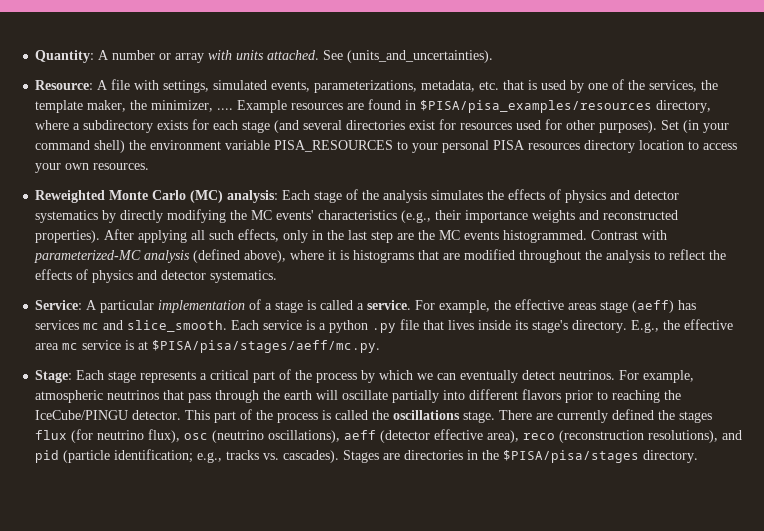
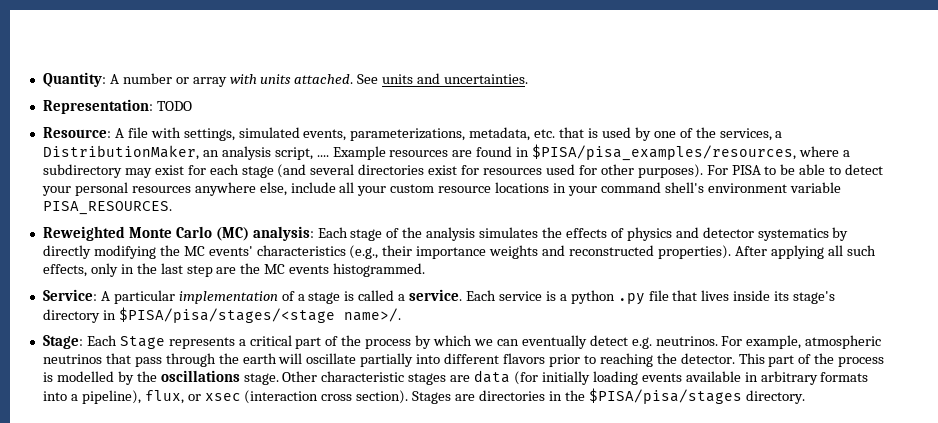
- See (units_and_uncertainties).
+ See units and uncertainties.
+ Representation: TODO
- Resource: A file with settings, simulated events, parameterizations, metadata, etc. that is used by one of the services, the template maker, the minimizer, ....
+ Resource: A file with settings, simulated events, parameterizations, metadata, etc. that is used by one of the services, a DistributionMaker, an analysis script, ....
- Example resources are found in $PISA/pisa_examples/resources directory, where a subdirectory exists for each stage (and several directories exist for resources used for other purposes).
+ Example resources are found in $PISA/pisa_examples/resources, where a subdirectory may exist for each stage (and several directories exist for resources used for other purposes).
- Set (in your command shell) the environment variable PISA_RESOURCES to your personal PISA resources directory location to access your own resources.
+ For PISA to be able to detect your personal resources anywhere else, include all your custom resource locations in your command shell's environment variable PISA_RESOURCES.
- Contrast with parameterized-MC analysis (defined above), where it is histograms that are modified throughout the analysis to reflect the effects of physics and detector systematics.
- For example, the effective areas stage (aeff) has services mc and slice_smooth.
- Each service is a python .py file that lives inside its stage's directory. E.g., the effective area mc service is at $PISA/pisa/stages/aeff/mc.py.
+ Each service is a python .py file that lives inside its stage's directory in $PISA/pisa/stages/<stage name>/.
- Stage: Each stage represents a critical part of the process by which we can eventually detect neutrinos.
+ Stage: Each Stage represents a critical part of the process by which we can eventually detect e.g. neutrinos.
- For example, atmospheric neutrinos that pass through the earth will oscillate partially into different flavors prior to reaching the IceCube/PINGU detector.
+ For example, atmospheric neutrinos that pass through the earth will oscillate partially into different flavors prior to reaching the detector.
- This part of the process is called the oscillations stage.
+ This part of the process is modelled by the oscillations stage.
- There are currently defined the stages flux (for neutrino flux), osc (neutrino oscillations), aeff (detector effective area), reco (reconstruction resolutions), and pid (particle identification; e.g., tracks vs. cascades).
+ Other characteristic stages are data (for initially loading events available in arbitrary formats into a pipeline), flux, or xsec (interaction cross section).

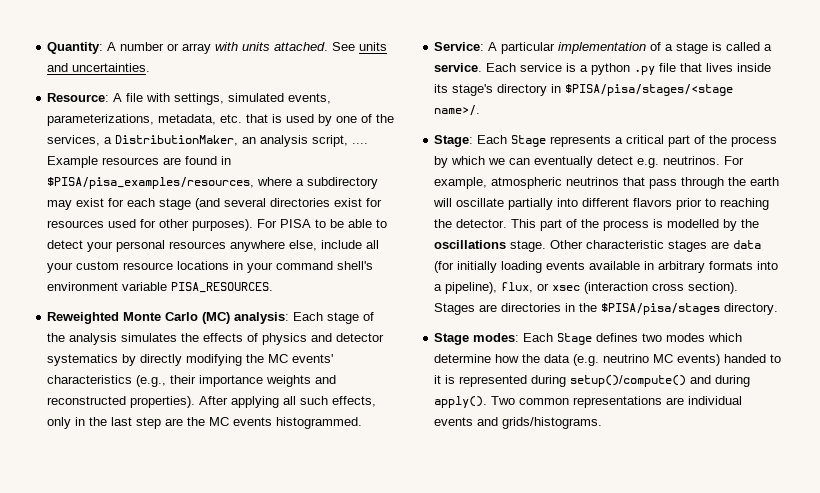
- Representation: TODO
+ Stage modes: Each Stage defines two modes which determine how the data (e.g. neutrino MC events) handed to it is represented during setup()/compute() and during apply(). Two common representations are individual events and grids/histograms.

